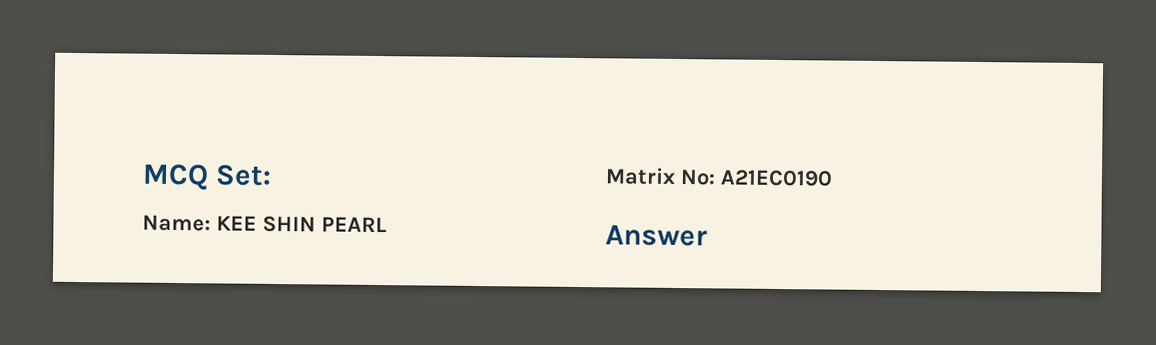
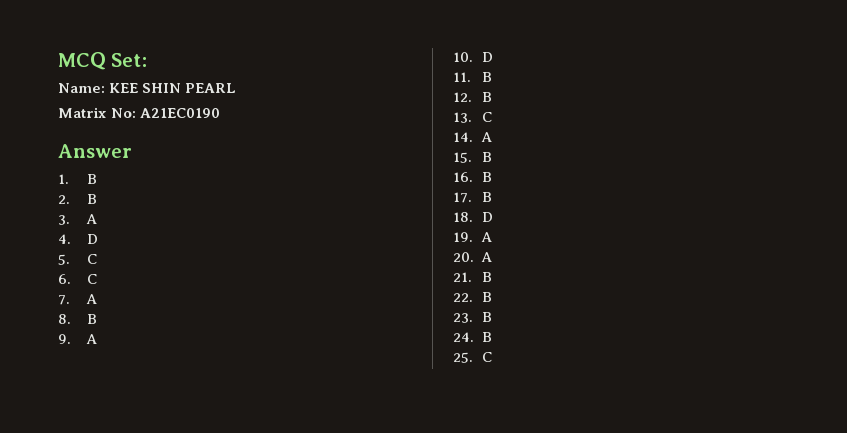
+ 1. B
+ 2. B
+ 3. A
+ 4. D
+ 5. C
+ 6. C
+ 7. A
+ 8. B
+ 9. A
+ 10. D
+ 11. B
+ 12. B
+ 13. C
+ 14. A
+ 15. B
+ 16. B
+ 17. B
+ 18. D
+ 19. A
+ 20. A
+ 21. B
+ 22. B
+ 23. B
+ 24. B
+ 25. C

